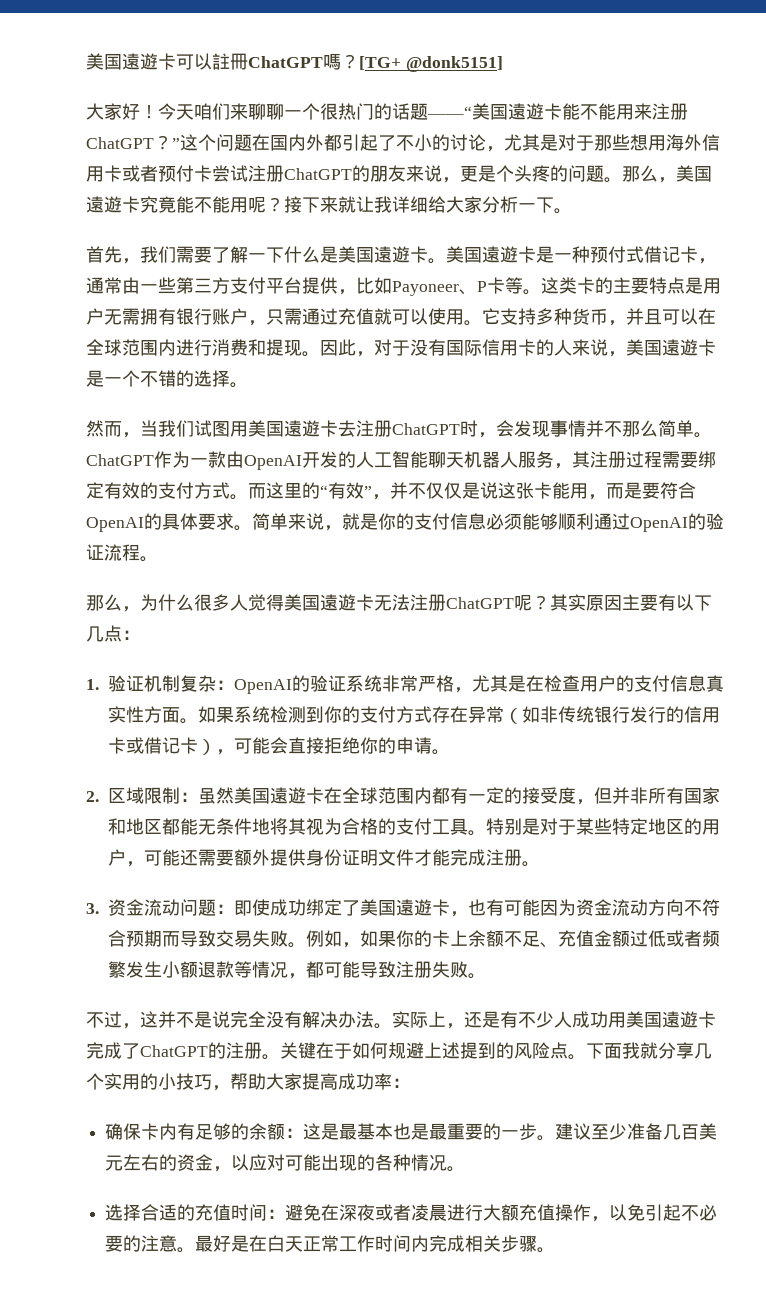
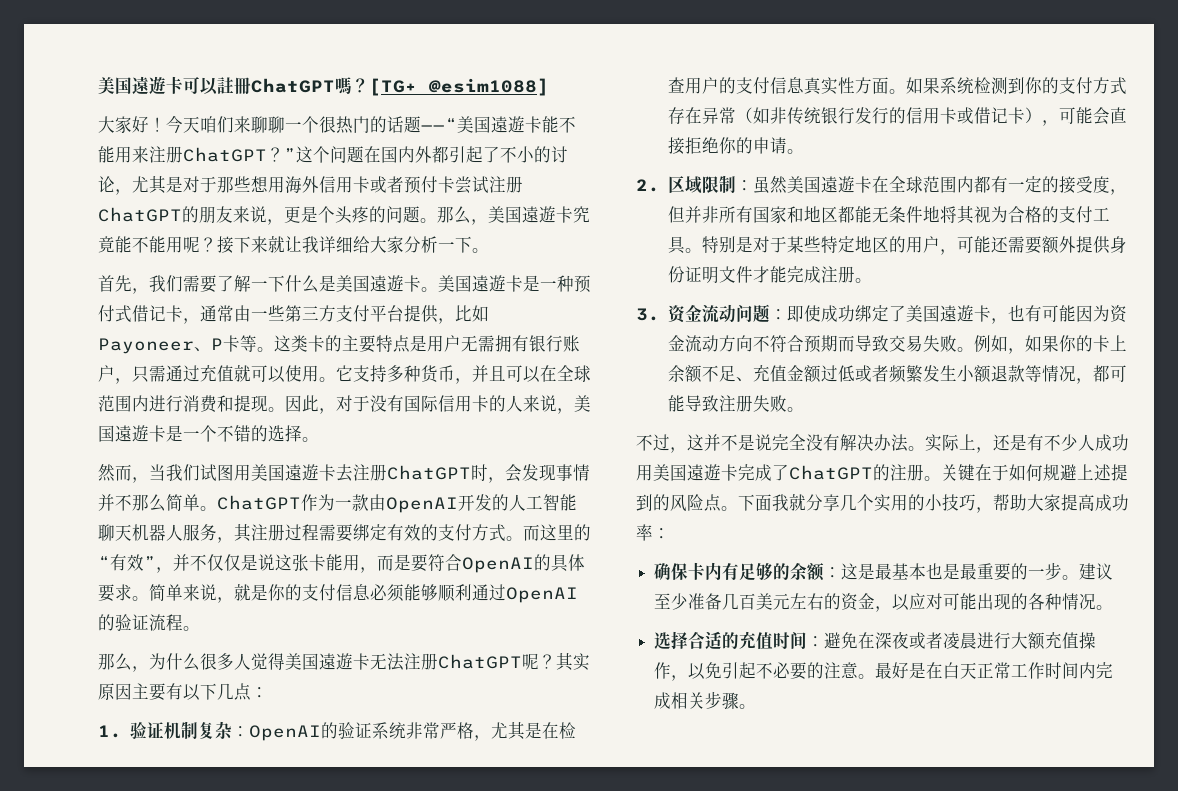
- [TG+ @donk5151]
+ [TG+ @esim1088]

